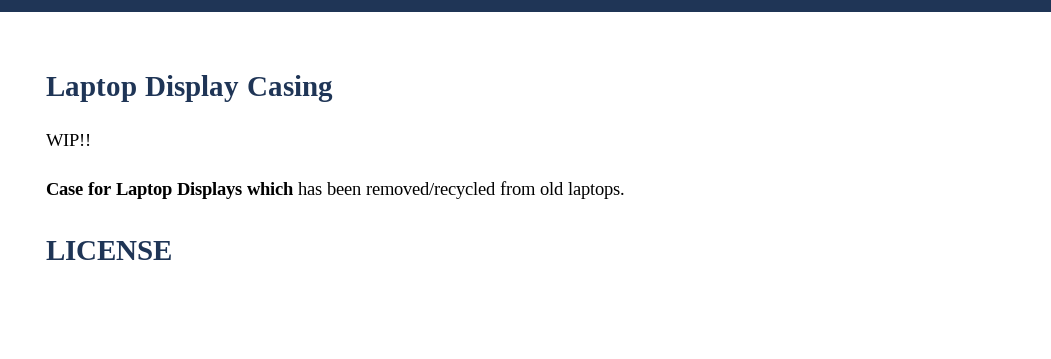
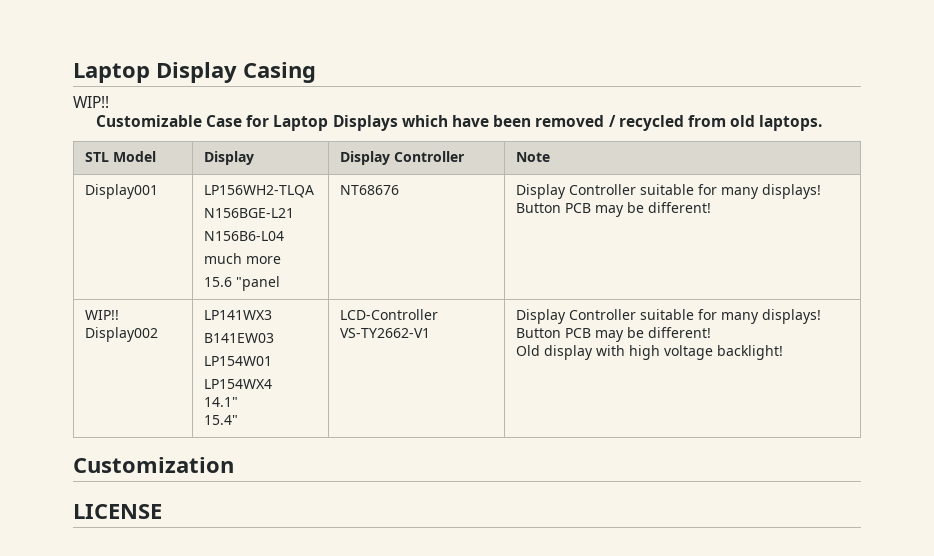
- Case for Laptop Displays which has been removed/recycled from old laptops.
+ Customizable Case for Laptop Displays which have been removed / recycled from old laptops.
+ STL Model | Display | Display Controller | Note
+ Display001 | LP156WH2-TLQA
+ N156BGE-L21
+ N156B6-L04
+ much more
+ 15.6 "panel | NT68676 | Display Controller suitable for many displays! Button PCB may be different!
+ WIP!! Display002 | LP141WX3
+ B141EW03
+ LP154W01
+ LP154WX4
+ 14.1"
+ 15.4" | LCD-Controller VS-TY2662-V1 | Display Controller suitable for many displays! Button PCB may be different!
+ Old display with high voltage backlight!
+ Customization

